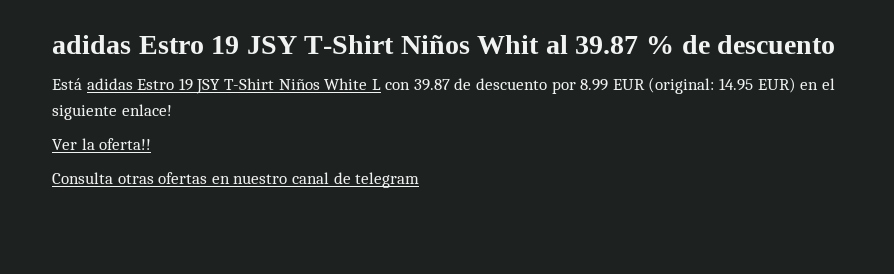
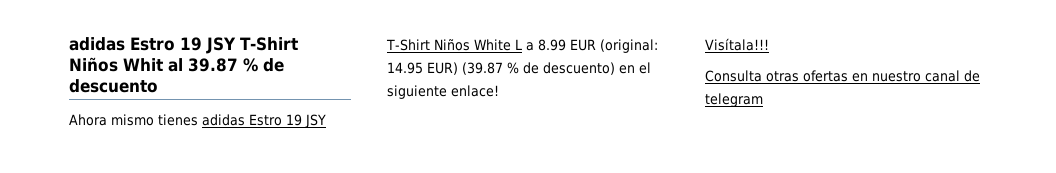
- Está adidas Estro 19 JSY T-Shirt Niños White L con 39.87 de descuento por 8.99 EUR (original: 14.95 EUR) en el siguiente enlace!
+ Ahora mismo tienes adidas Estro 19 JSY T-Shirt Niños White L a 8.99 EUR (original: 14.95 EUR) (39.87 % de descuento) en el siguiente enlace!
- Ver la oferta!!
+ Visítala!!!

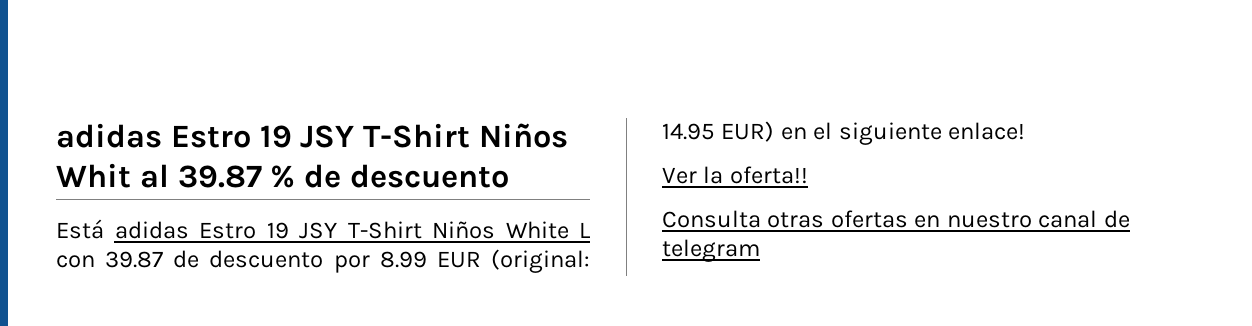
- Ahora mismo tienes adidas Estro 19 JSY T-Shirt Niños White L a 8.99 EUR (original: 14.95 EUR) (39.87 % de descuento) en el siguiente enlace!
+ Está adidas Estro 19 JSY T-Shirt Niños White L con 39.87 de descuento por 8.99 EUR (original: 14.95 EUR) en el siguiente enlace!
- Visítala!!!
+ Ver la oferta!!

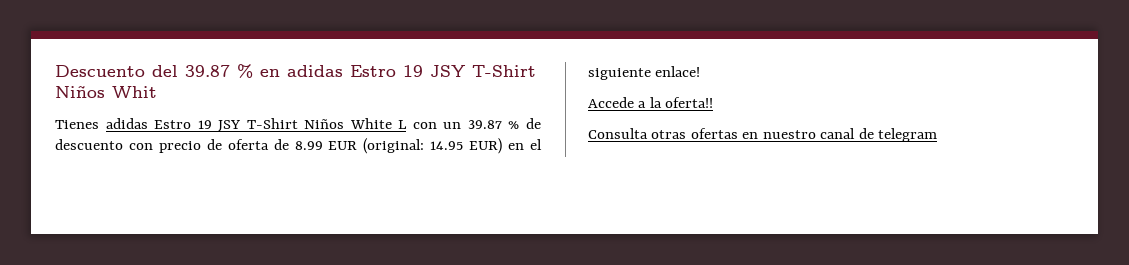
- adidas Estro 19 JSY T-Shirt Niños Whit al 39.87 % de descuento
- Está adidas Estro 19 JSY T-Shirt Niños White L con 39.87 de descuento por 8.99 EUR (original: 14.95 EUR) en el siguiente enlace!
+ Descuento del 39.87 % en adidas Estro 19 JSY T-Shirt Niños Whit
+ Tienes adidas Estro 19 JSY T-Shirt Niños White L con un 39.87 % de descuento con precio de oferta de 8.99 EUR (original: 14.95 EUR) en el siguiente enlace!
- Ver la oferta!!
+ Accede a la oferta!!

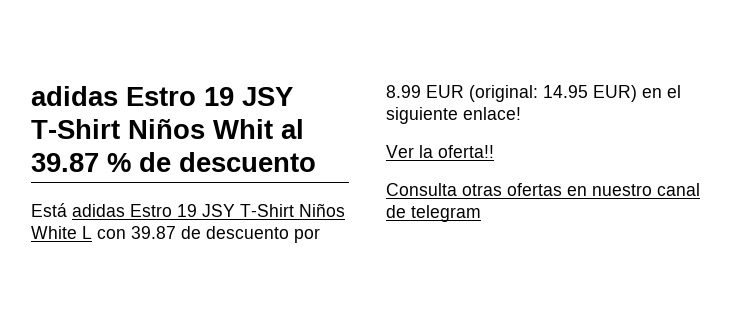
- Descuento del 39.87 % en adidas Estro 19 JSY T-Shirt Niños Whit
- Tienes adidas Estro 19 JSY T-Shirt Niños White L con un 39.87 % de descuento con precio de oferta de 8.99 EUR (original: 14.95 EUR) en el siguiente enlace!
+ adidas Estro 19 JSY T-Shirt Niños Whit al 39.87 % de descuento
+ Está adidas Estro 19 JSY T-Shirt Niños White L con 39.87 de descuento por 8.99 EUR (original: 14.95 EUR) en el siguiente enlace!
- Accede a la oferta!!
+ Ver la oferta!!

